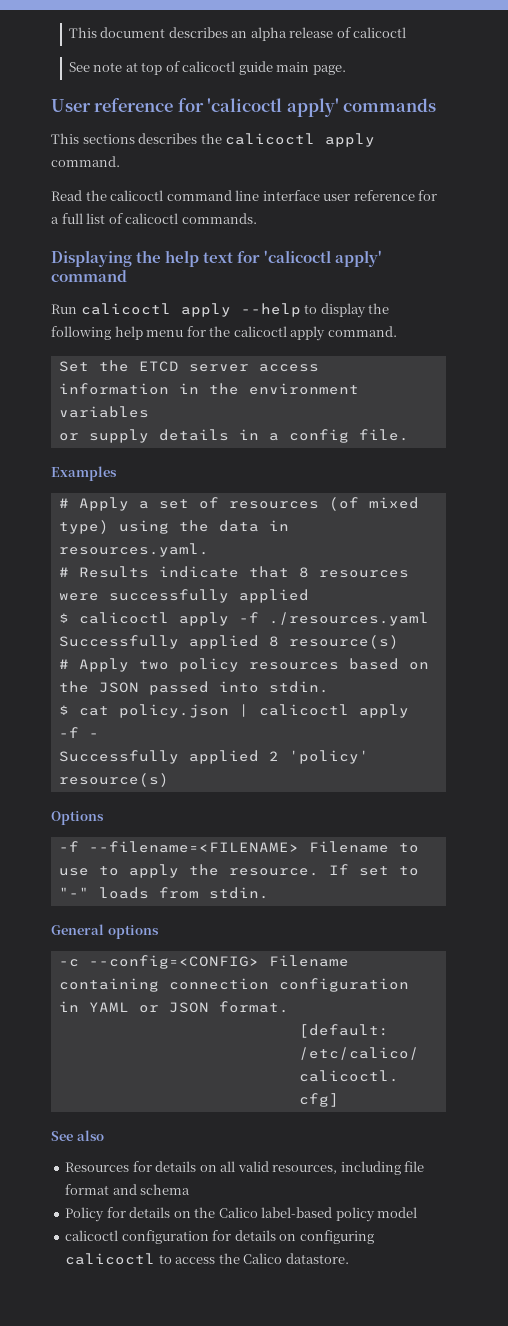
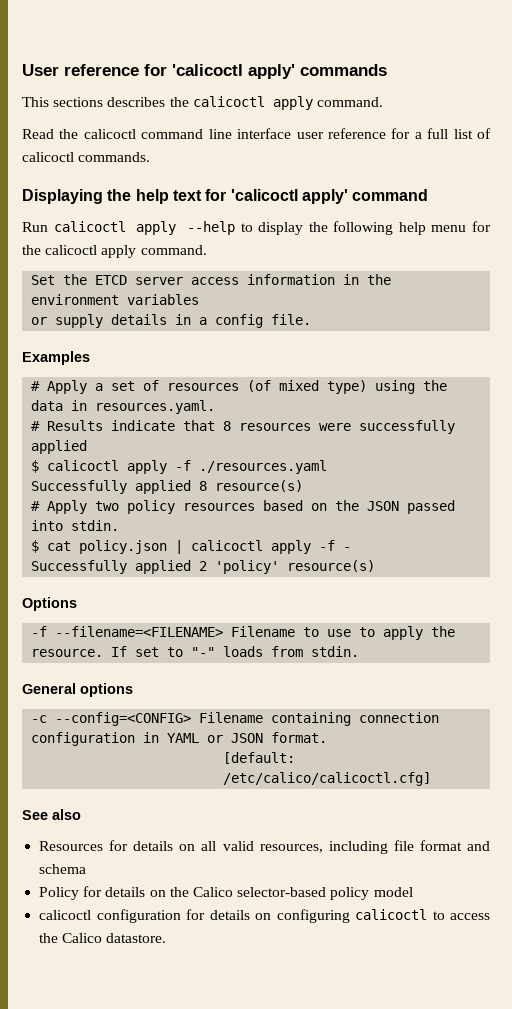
- This document describes an alpha release of calicoctl
- See note at top of calicoctl guide main page.
- Policy for details on the Calico label-based policy model
+ Policy for details on the Calico selector-based policy model

